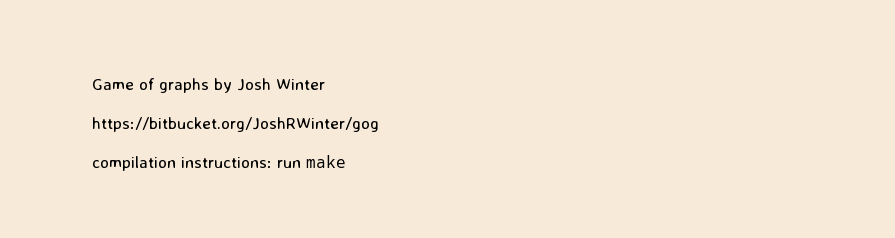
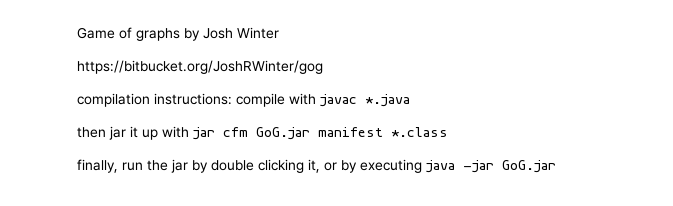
- compilation instructions: run make
+ compilation instructions: compile with javac *.java
+ then jar it up with jar cfm GoG.jar manifest *.class
+ finally, run the jar by double clicking it, or by executing java -jar GoG.jar

